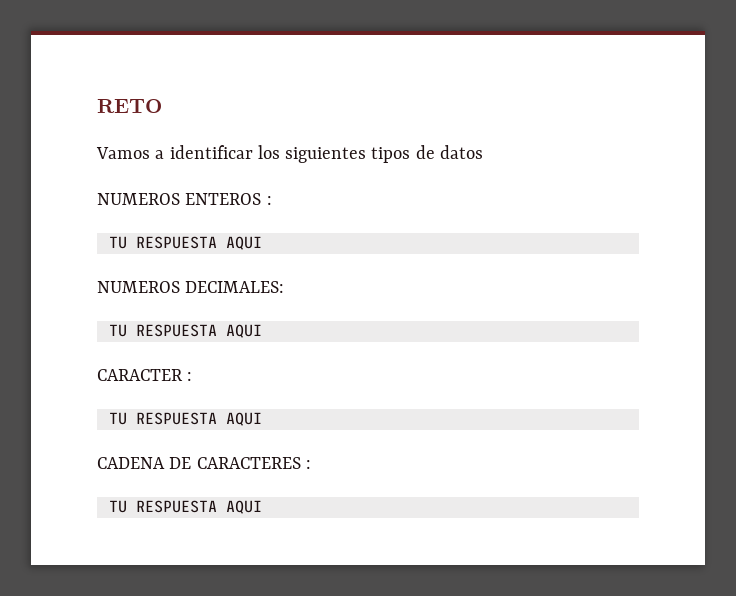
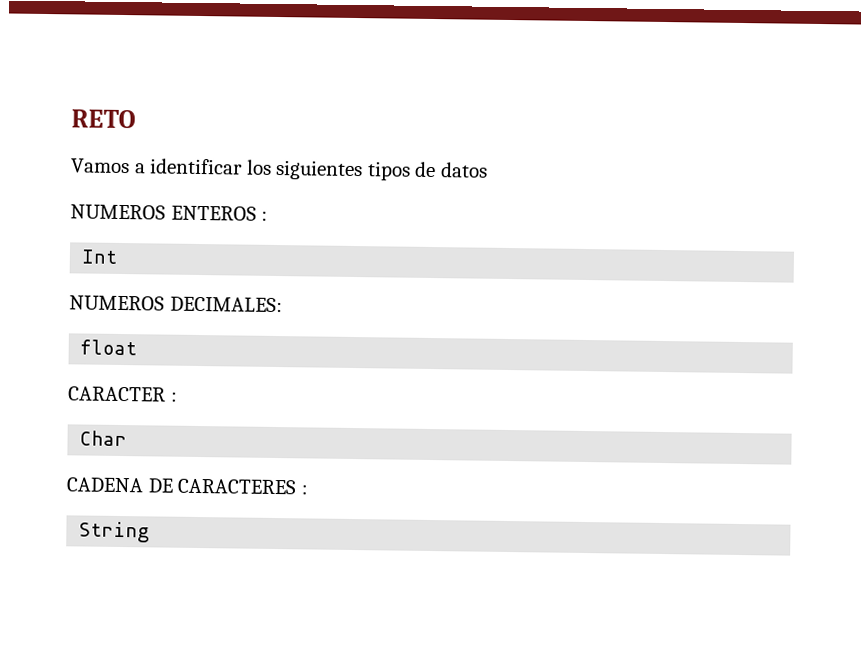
  NUMEROS ENTEROS :
- TU RESPUESTA AQUI
+ Int
  NUMEROS DECIMALES:
- TU RESPUESTA AQUI
+ float
  CARACTER :
- TU RESPUESTA AQUI
+ Char
  CADENA DE CARACTERES :
- TU RESPUESTA AQUI
+ String

